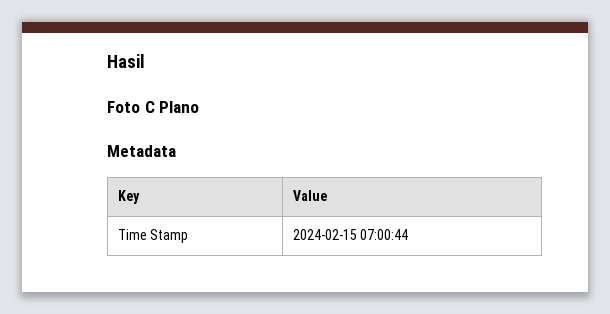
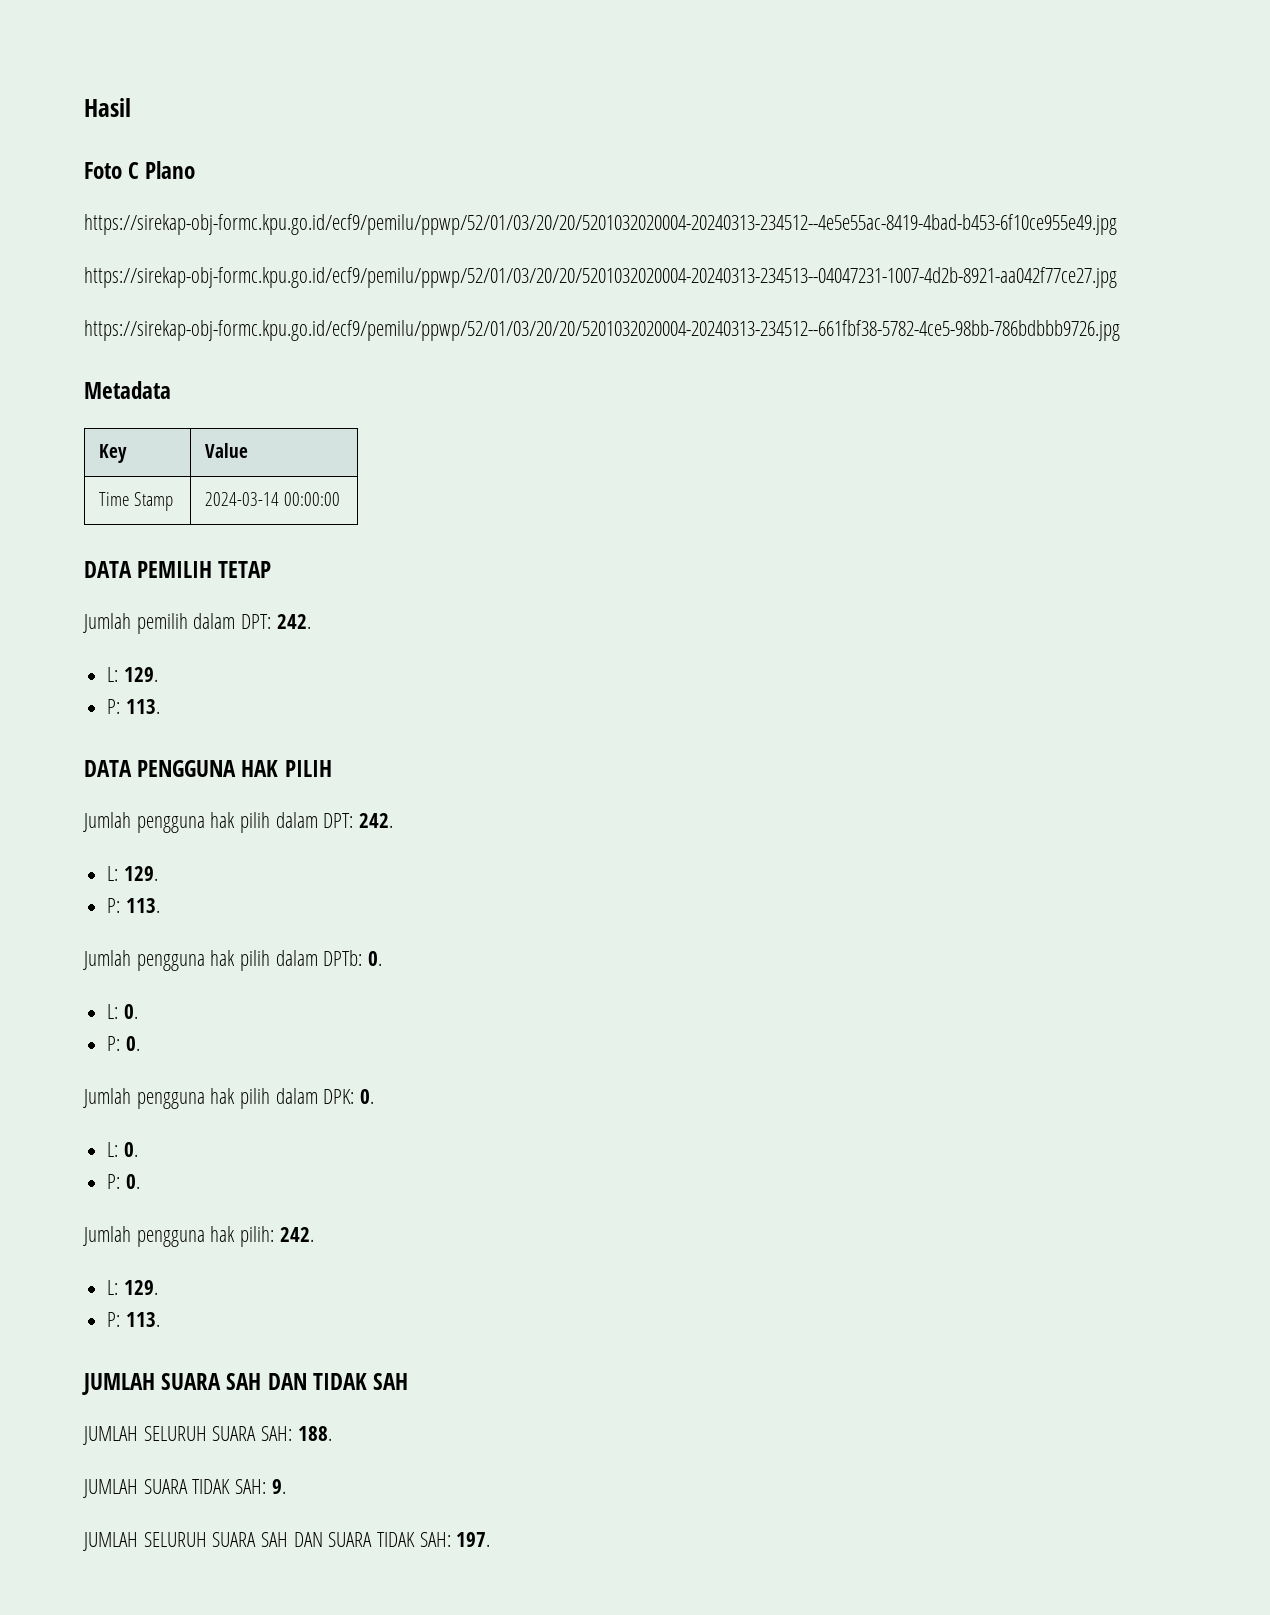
+ https://sirekap-obj-formc.kpu.go.id/ecf9/pemilu/ppwp/52/01/03/20/20/5201032020004-20240313-234512--4e5e55ac-8419-4bad-b453-6f10ce955e49.jpg
+ https://sirekap-obj-formc.kpu.go.id/ecf9/pemilu/ppwp/52/01/03/20/20/5201032020004-20240313-234513--04047231-1007-4d2b-8921-aa042f77ce27.jpg
+ https://sirekap-obj-formc.kpu.go.id/ecf9/pemilu/ppwp/52/01/03/20/20/5201032020004-20240313-234512--661fbf38-5782-4ce5-98bb-786bdbbb9726.jpg
- Time Stamp | 2024-02-15 07:00:44
+ Time Stamp | 2024-03-14 00:00:00
+ DATA PEMILIH TETAP
+ Jumlah pemilih dalam DPT: 242.
+ L: 129.
+ P: 113.
+ DATA PENGGUNA HAK PILIH
+ Jumlah pengguna hak pilih dalam DPT: 242.
+ L: 129.
+ P: 113.
+ Jumlah pengguna hak pilih dalam DPTb: 0.
+ L: 0.
+ P: 0.
+ Jumlah pengguna hak pilih dalam DPK: 0.
+ L: 0.
+ P: 0.
+ Jumlah pengguna hak pilih: 242.
+ L: 129.
+ P: 113.
+ JUMLAH SUARA SAH DAN TIDAK SAH
+ JUMLAH SELURUH SUARA SAH: 188.
+ JUMLAH SUARA TIDAK SAH: 9.
+ JUMLAH SELURUH SUARA SAH DAN SUARA TIDAK SAH: 197.

